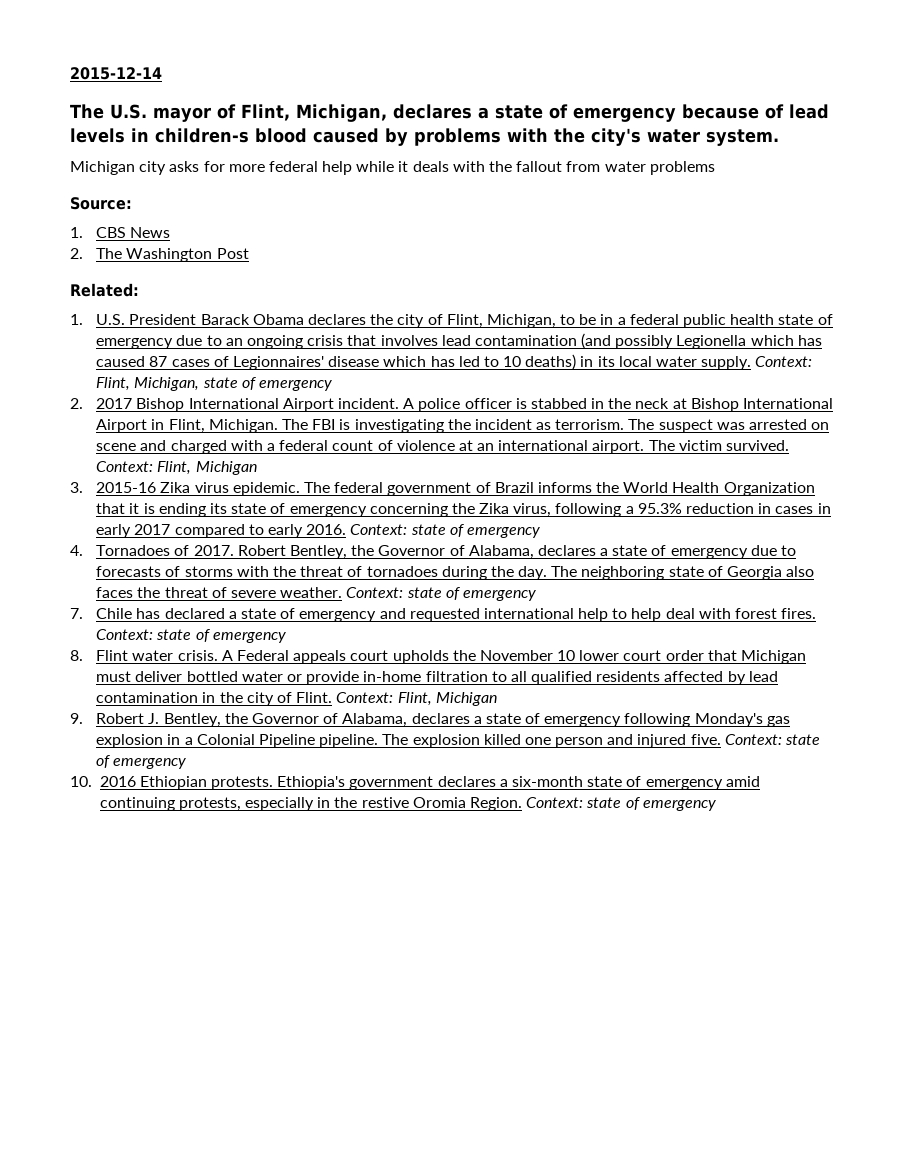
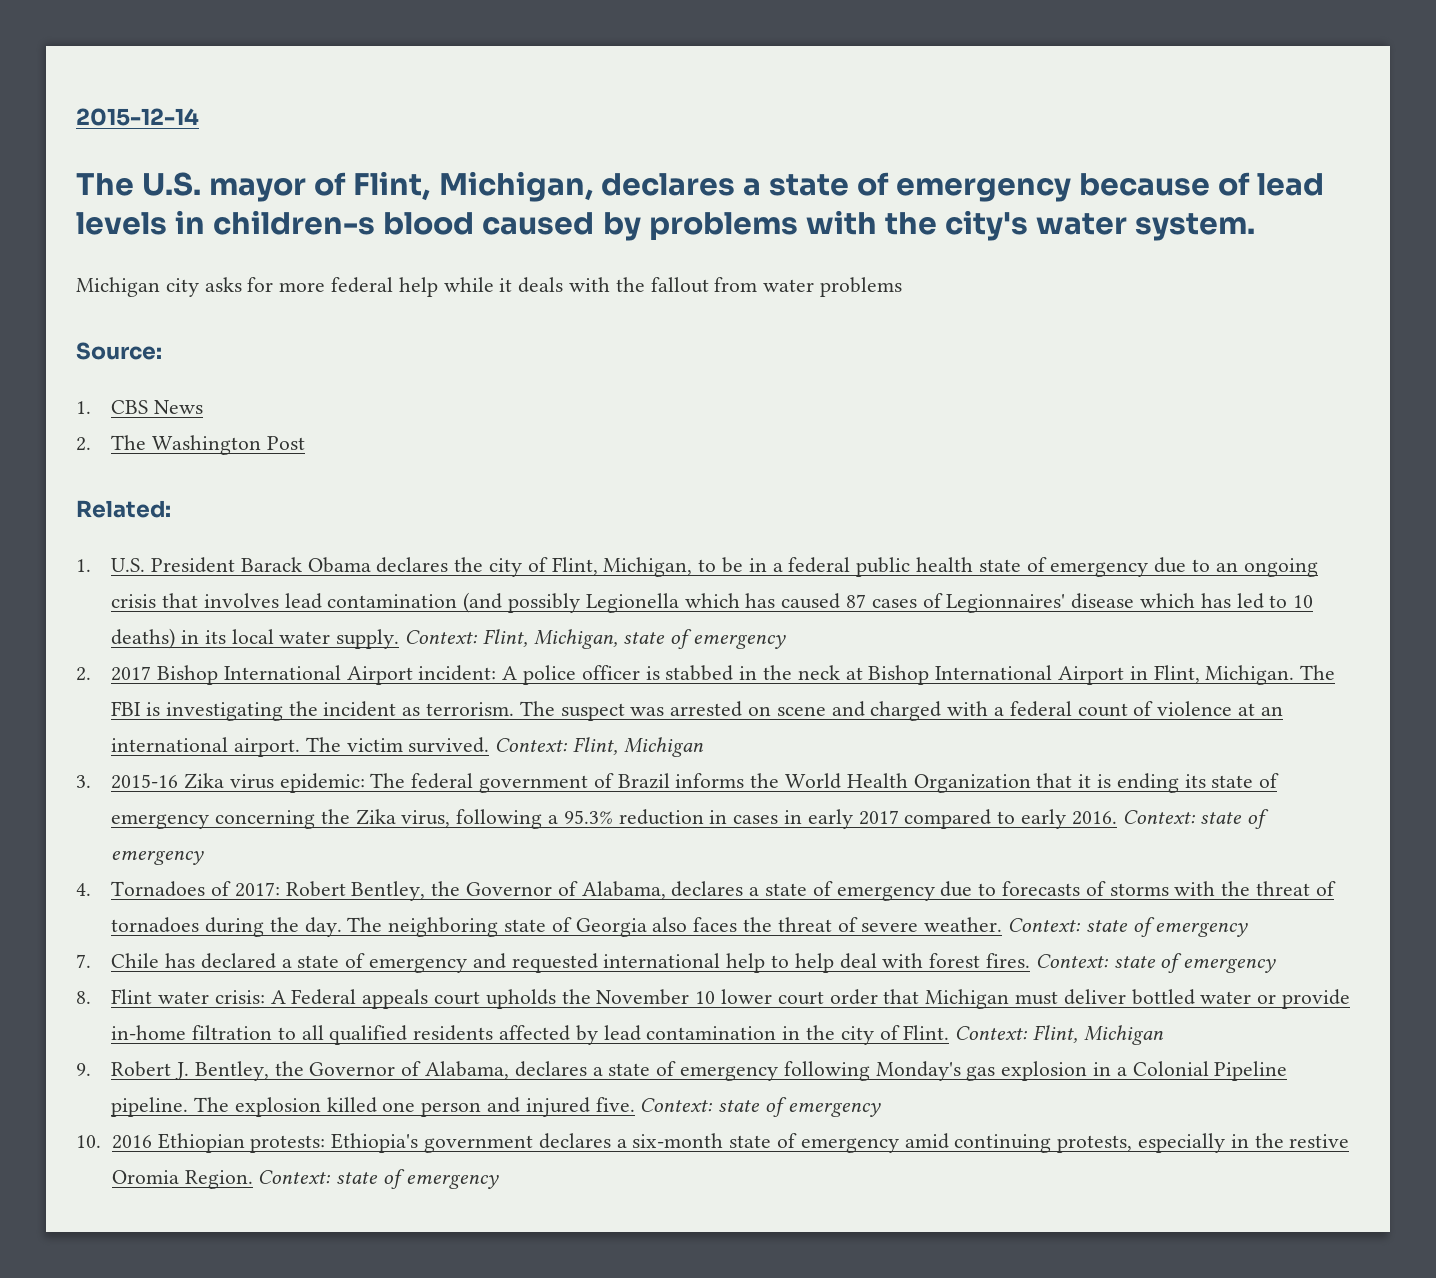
- 2. 2017 Bishop International Airport incident. A police officer is stabbed in the neck at Bishop International Airport in Flint, Michigan.
+ 2. 2017 Bishop International Airport incident: A police officer is stabbed in the neck at Bishop International Airport in Flint, Michigan.
- 3. 2015-16 Zika virus epidemic. The federal government of Brazil informs the World Health Organization that it is ending its state of emergency concerning the Zika virus, following a 95.3% reduction in cases in early 2017 compared to early 2016.
+ 3. 2015-16 Zika virus epidemic: The federal government of Brazil informs the World Health Organization that it is ending its state of emergency concerning the Zika virus, following a 95.3% reduction in cases in early 2017 compared to early 2016.
- 4. Tornadoes of 2017. Robert Bentley, the Governor of Alabama, declares a state of emergency due to forecasts of storms with the threat of tornadoes during the day.
+ 4. Tornadoes of 2017: Robert Bentley, the Governor of Alabama, declares a state of emergency due to forecasts of storms with the threat of tornadoes during the day.
- 8. Flint water crisis. A Federal appeals court upholds the November 10 lower court order that Michigan must deliver bottled water or provide in-home filtration to all qualified residents affected by lead contamination in the city of Flint.
+ 8. Flint water crisis: A Federal appeals court upholds the November 10 lower court order that Michigan must deliver bottled water or provide in-home filtration to all qualified residents affected by lead contamination in the city of Flint.
- 10. 2016 Ethiopian protests. Ethiopia's government declares a six-month state of emergency amid continuing protests, especially in the restive Oromia Region.
+ 10. 2016 Ethiopian protests: Ethiopia's government declares a six-month state of emergency amid continuing protests, especially in the restive Oromia Region.

